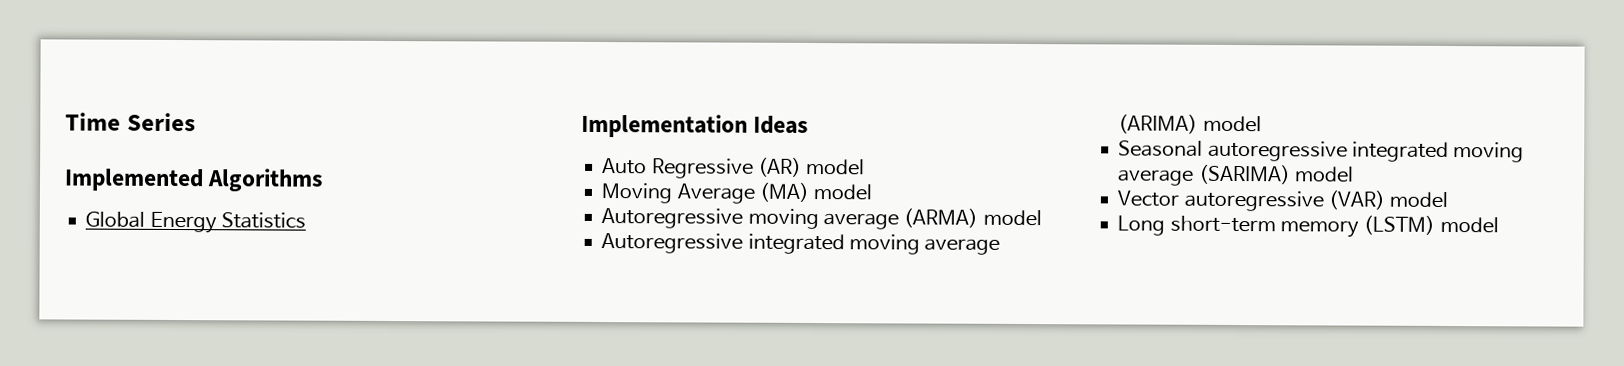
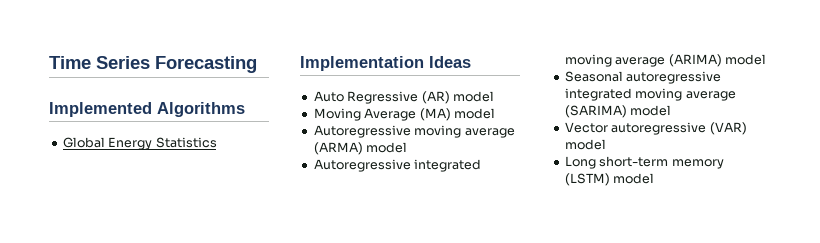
- Time Series
+ Time Series Forecasting

